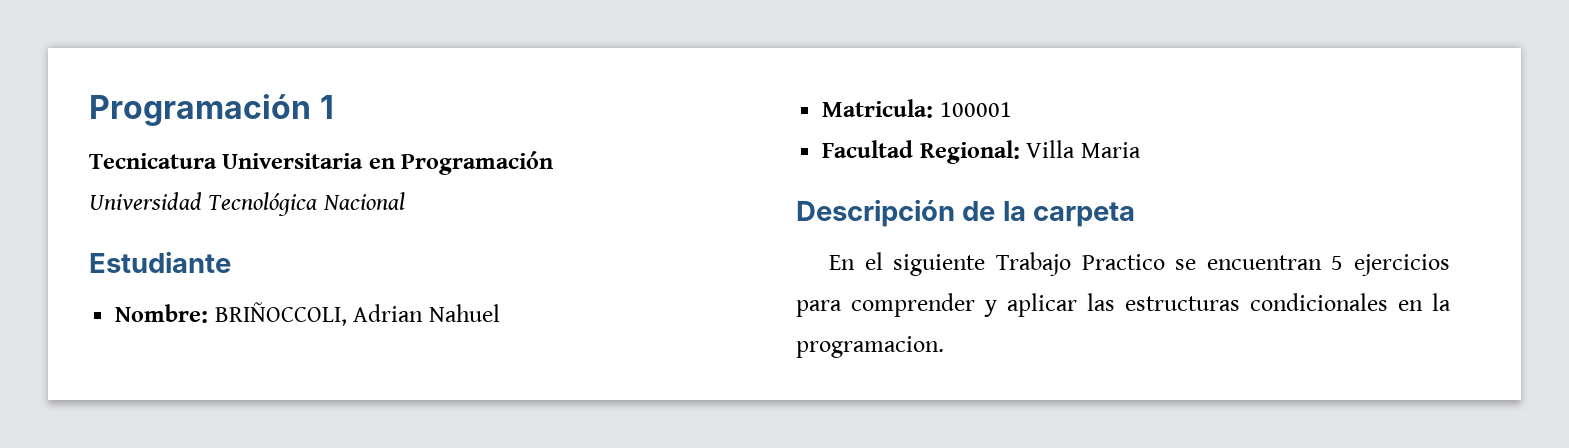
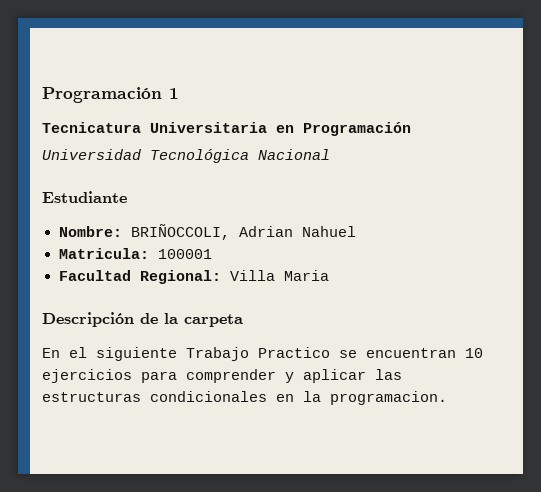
- En el siguiente Trabajo Practico se encuentran 5 ejercicios para comprender y aplicar las estructuras condicionales en la programacion.
+ En el siguiente Trabajo Practico se encuentran 10 ejercicios para comprender y aplicar las estructuras condicionales en la programacion.

